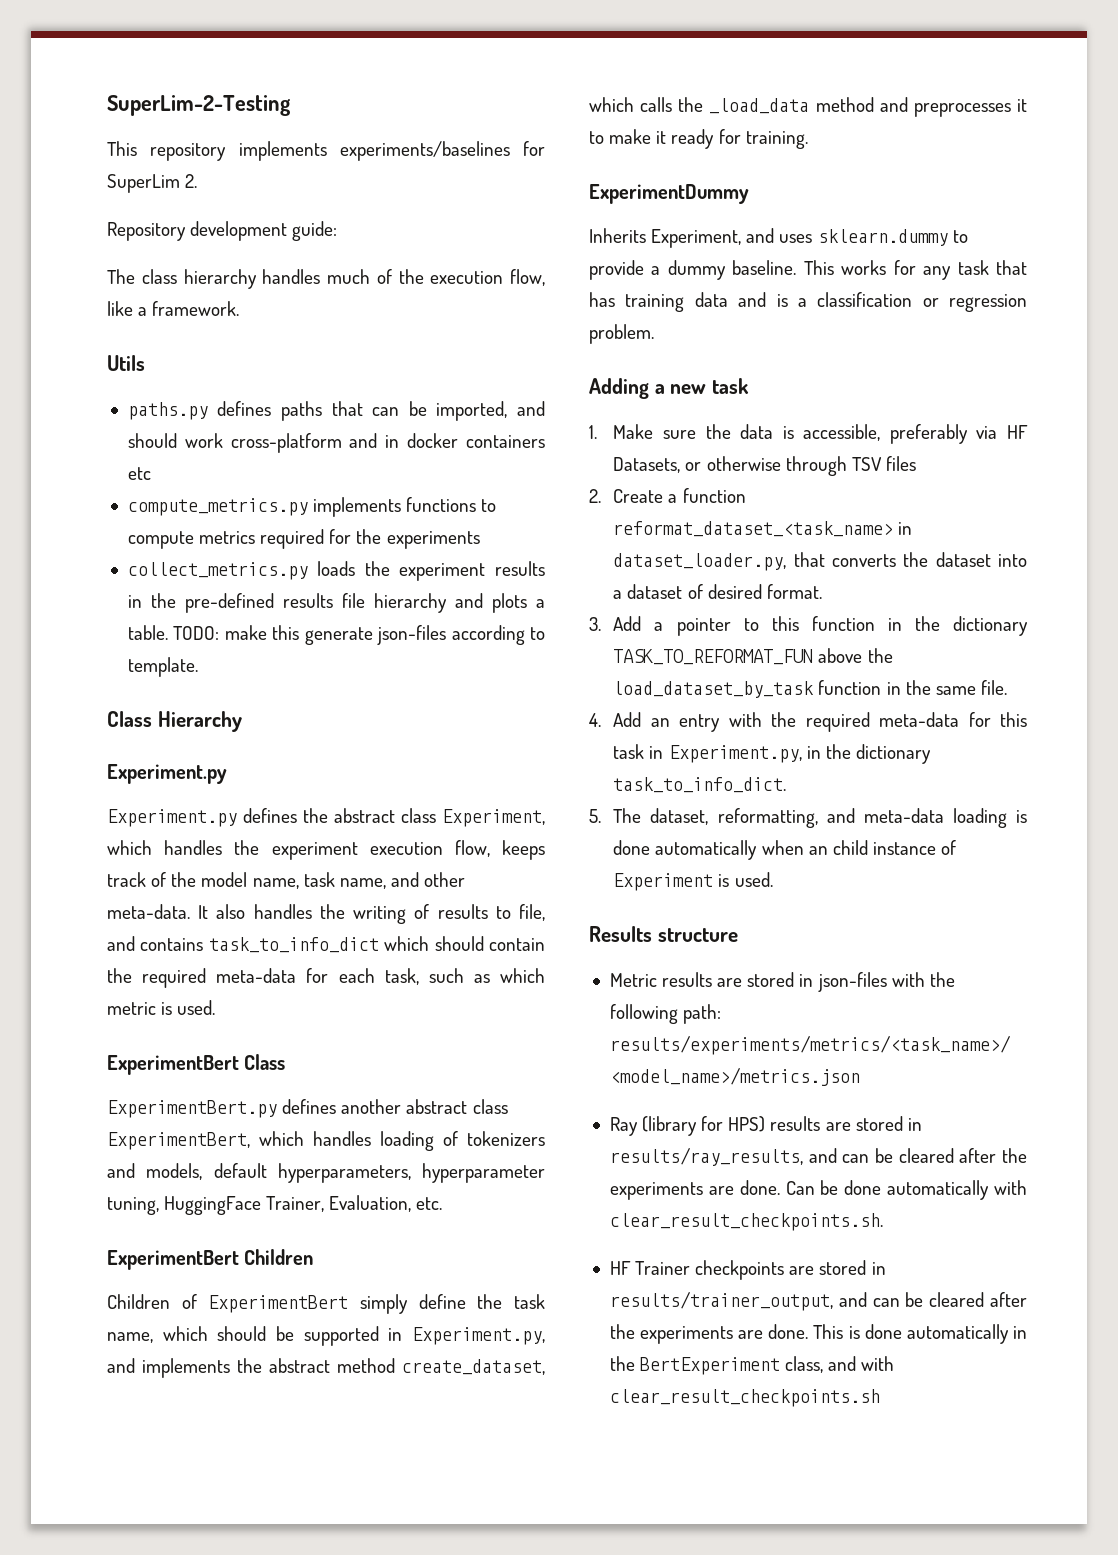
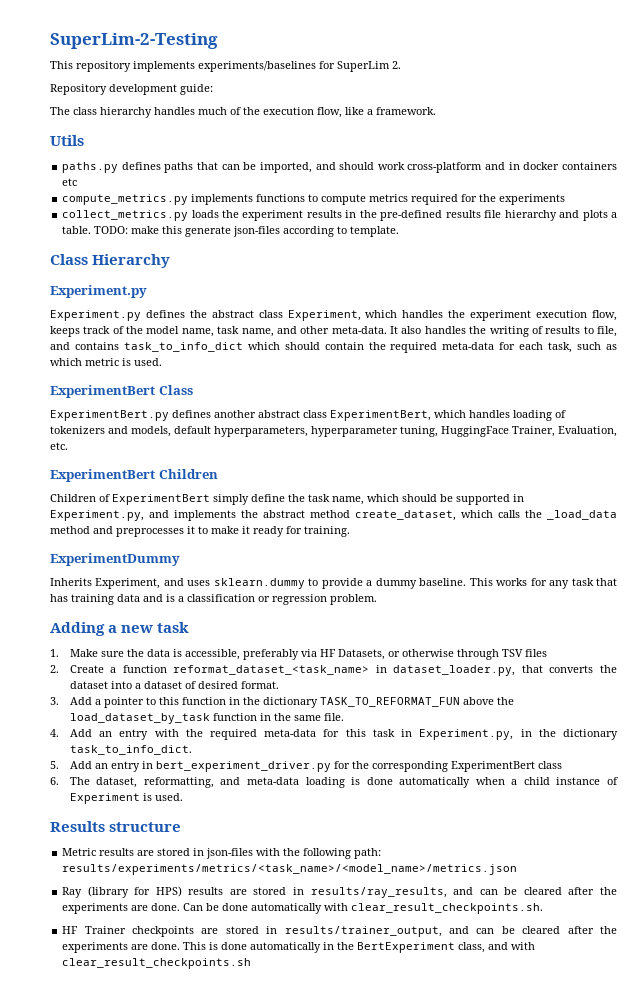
- 5. The dataset, reformatting, and meta-data loading is done automatically when an child instance of Experiment is used.
+ 5. Add an entry in bert_experiment_driver.py for the corresponding ExperimentBert class
+ 6. The dataset, reformatting, and meta-data loading is done automatically when a child instance of Experiment is used.

